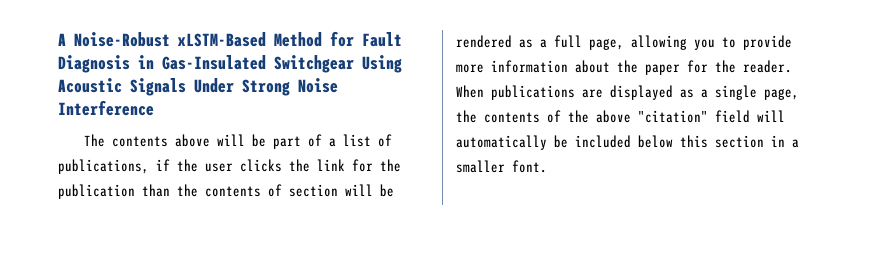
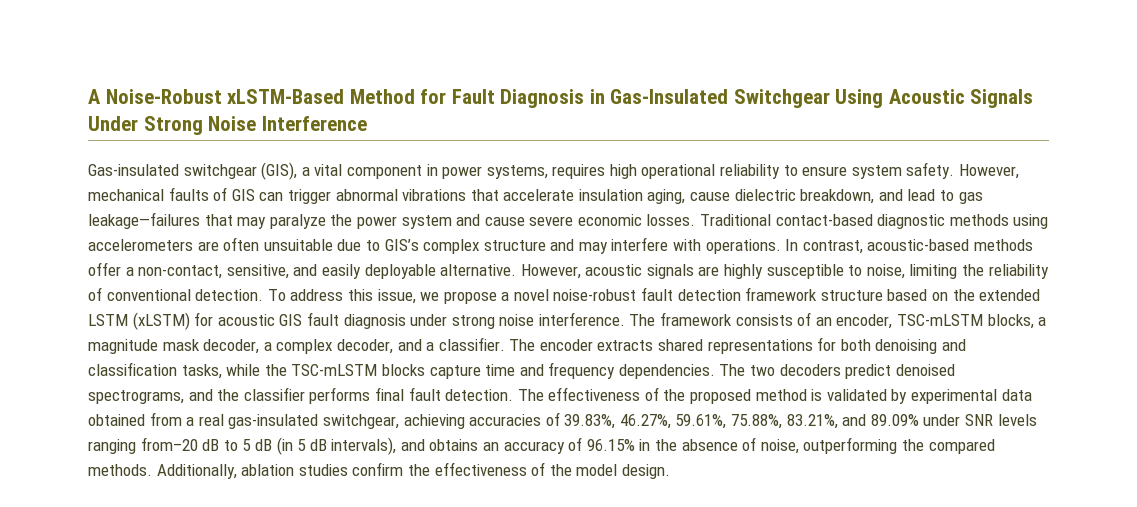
- The contents above will be part of a list of publications, if the user clicks the link for the publication than the contents of section will be rendered as a full page, allowing you to provide more information about the paper for the reader. When publications are displayed as a single page, the contents of the above "citation" field will automatically be included below this section in a smaller font.
+ Gas-insulated switchgear (GIS), a vital component in power systems, requires high operational reliability to ensure system safety. However, mechanical faults of GIS can trigger abnormal vibrations that accelerate insulation aging, cause dielectric breakdown, and lead to gas leakage—failures that may paralyze the power system and cause severe economic losses. Traditional contact-based diagnostic methods using accelerometers are often unsuitable due to GIS’s complex structure and may interfere with operations. In contrast, acoustic-based methods offer a non-contact, sensitive, and easily deployable alternative. However, acoustic signals are highly susceptible to noise, limiting the reliability of conventional detection. To address this issue, we propose a novel noise-robust fault detection framework structure based on the extended LSTM (xLSTM) for acoustic GIS fault diagnosis under strong noise interference. The framework consists of an encoder, TSC-mLSTM blocks, a magnitude mask decoder, a complex decoder, and a classifier. The encoder extracts shared representations for both denoising and classification tasks, while the TSC-mLSTM blocks capture time and frequency dependencies. The two decoders predict denoised spectrograms, and the classifier performs final fault detection. The effectiveness of the proposed method is validated by experimental data obtained from a real gas-insulated switchgear, achieving accuracies of 39.83%, 46.27%, 59.61%, 75.88%, 83.21%, and 89.09% under SNR levels ranging from–20 dB to 5 dB (in 5 dB intervals), and obtains an accuracy of 96.15% in the absence of noise, outperforming the compared methods. Additionally, ablation studies confirm the effectiveness of the model design.

